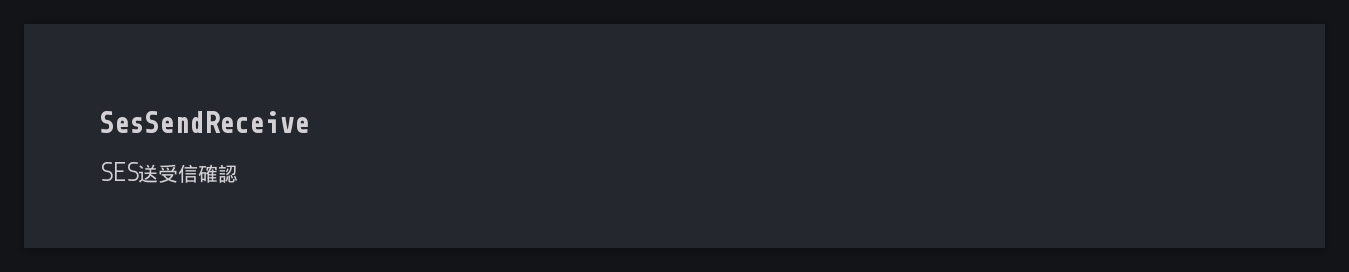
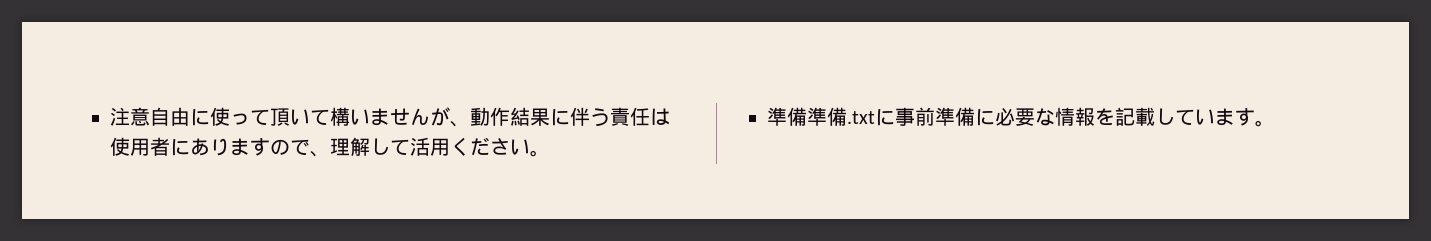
- SesSendReceive
- SES送受信確認
+ 注意自由に使って頂いて構いませんが、動作結果に伴う責任は使用者にありますので、理解して活用ください。
+ 準備準備.txtに事前準備に必要な情報を記載しています。

